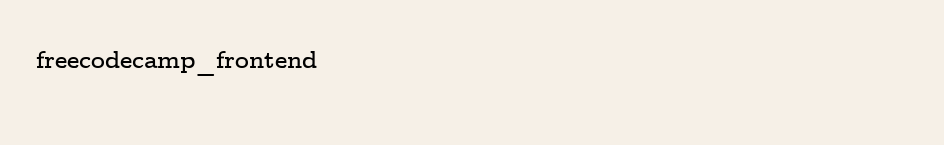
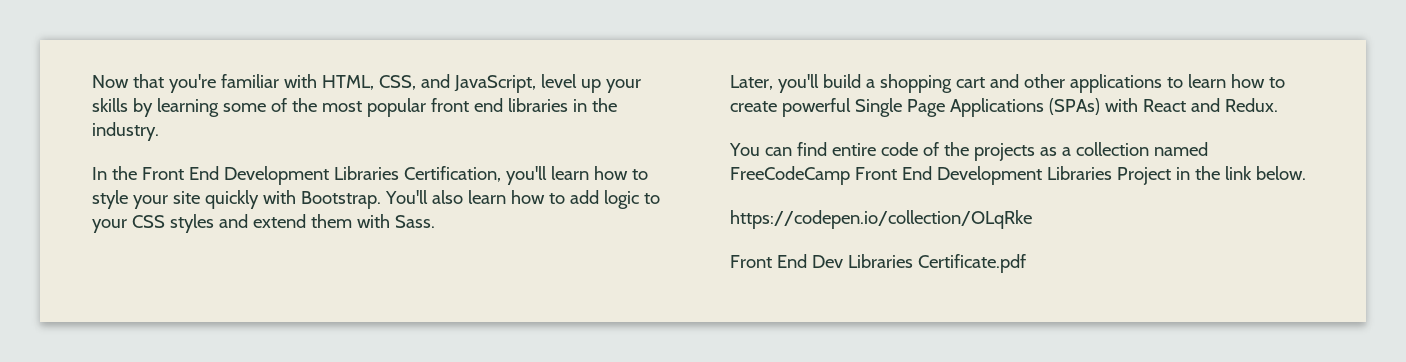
- freecodecamp_frontend
+ Now that you're familiar with HTML, CSS, and JavaScript, level up your skills by learning some of the most popular front end libraries in the industry.
+ In the Front End Development Libraries Certification, you'll learn how to style your site quickly with Bootstrap. You'll also learn how to add logic to your CSS styles and extend them with Sass.
+ Later, you'll build a shopping cart and other applications to learn how to create powerful Single Page Applications (SPAs) with React and Redux.
+ You can find entire code of the projects as a collection named FreeCodeCamp Front End Development Libraries Project in the link below.
+ https://codepen.io/collection/OLqRke
+ Front End Dev Libraries Certificate.pdf

